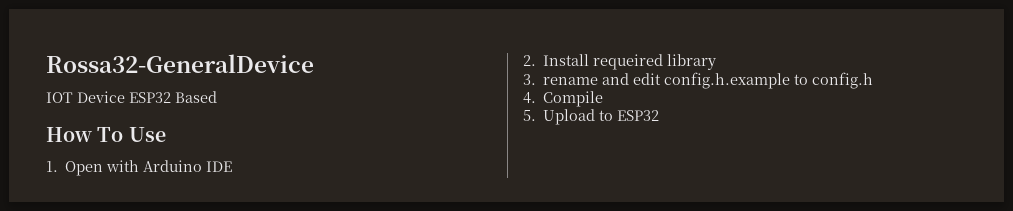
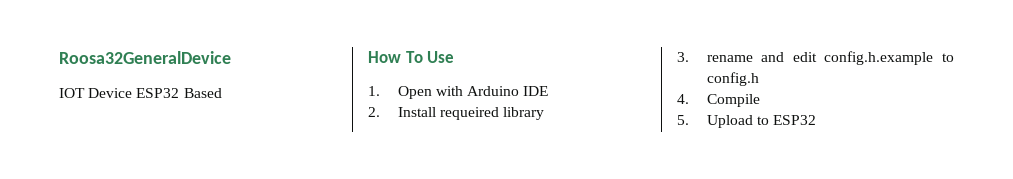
- Rossa32-GeneralDevice
+ Roosa32GeneralDevice

